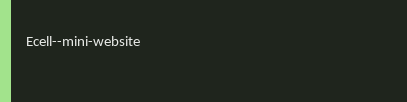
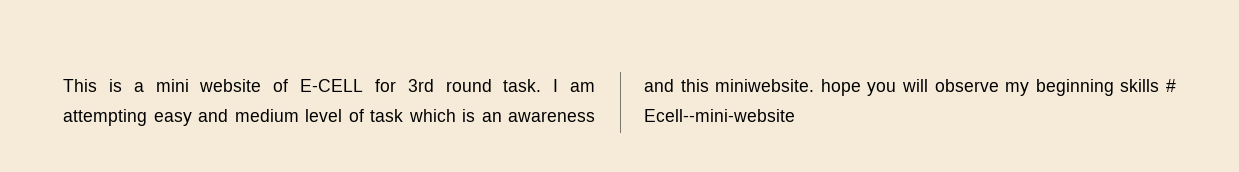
- Ecell--mini-website
+ This is a mini website of E-CELL for 3rd round task. I am attempting easy and medium level of task which is an awareness and this miniwebsite. hope you will observe my beginning skills # Ecell--mini-website

